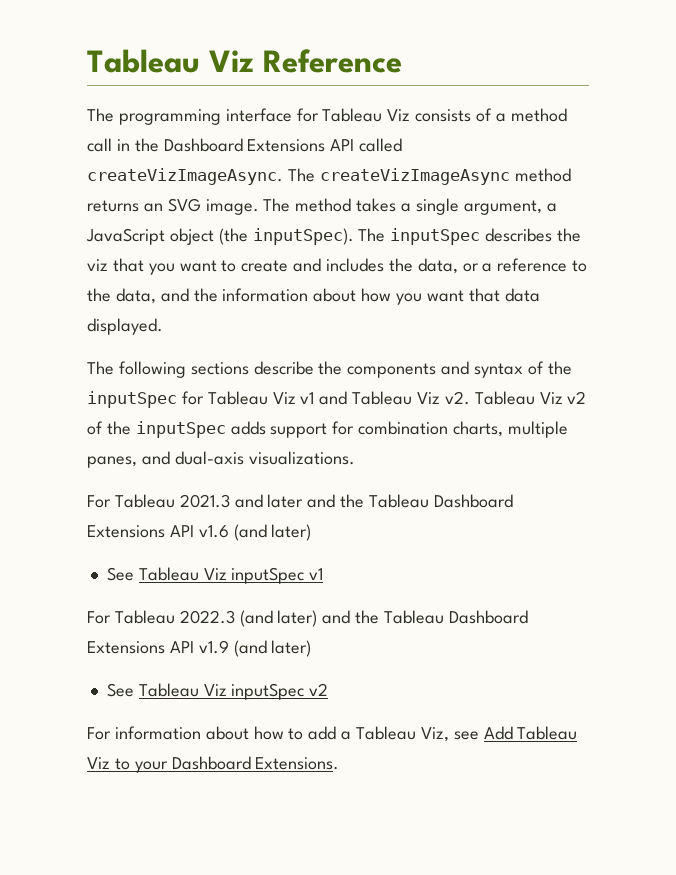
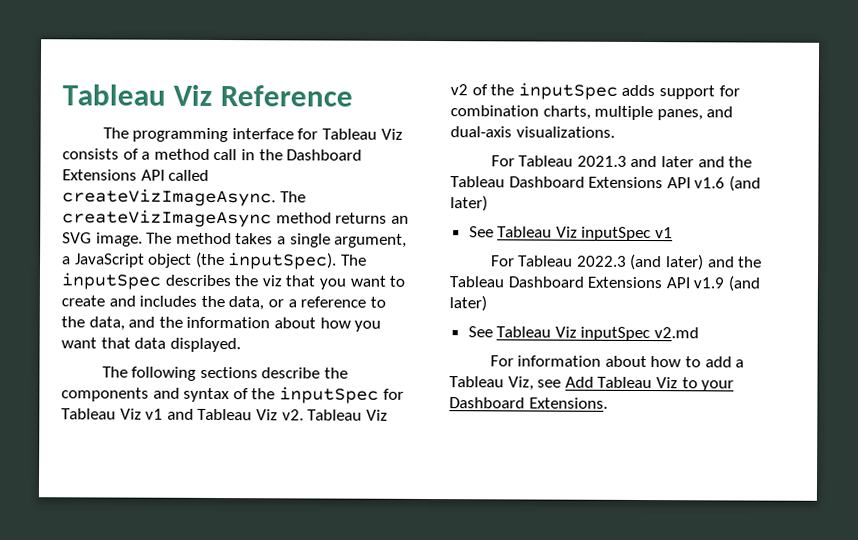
- See Tableau Viz inputSpec v2
+ See Tableau Viz inputSpec v2.md

